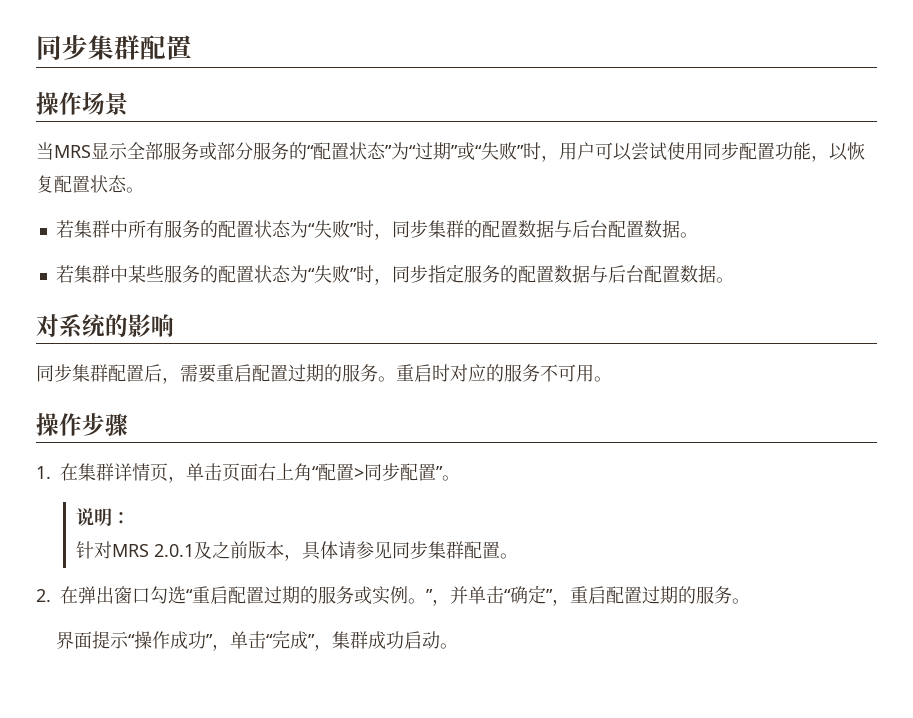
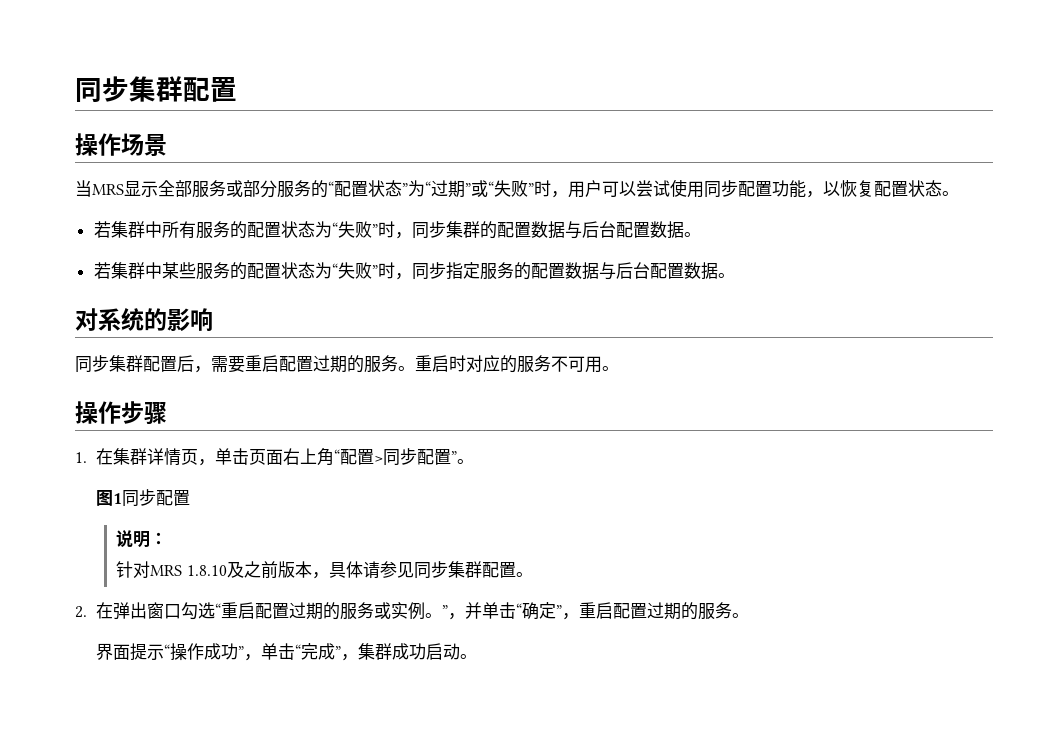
+ 图1同步配置
- 针对MRS 2.0.1及之前版本，具体请参见同步集群配置。
+ 针对MRS 1.8.10及之前版本，具体请参见同步集群配置。

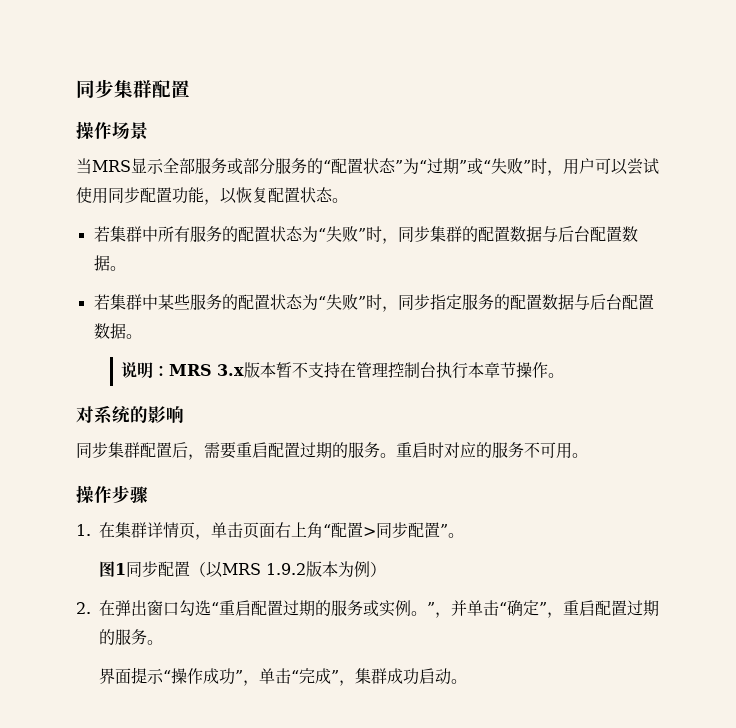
+ 说明：MRS 3.x版本暂不支持在管理控制台执行本章节操作。
- 图1同步配置
- 说明：
- 针对MRS 1.8.10及之前版本，具体请参见同步集群配置。
+ 图1同步配置（以MRS 1.9.2版本为例）

